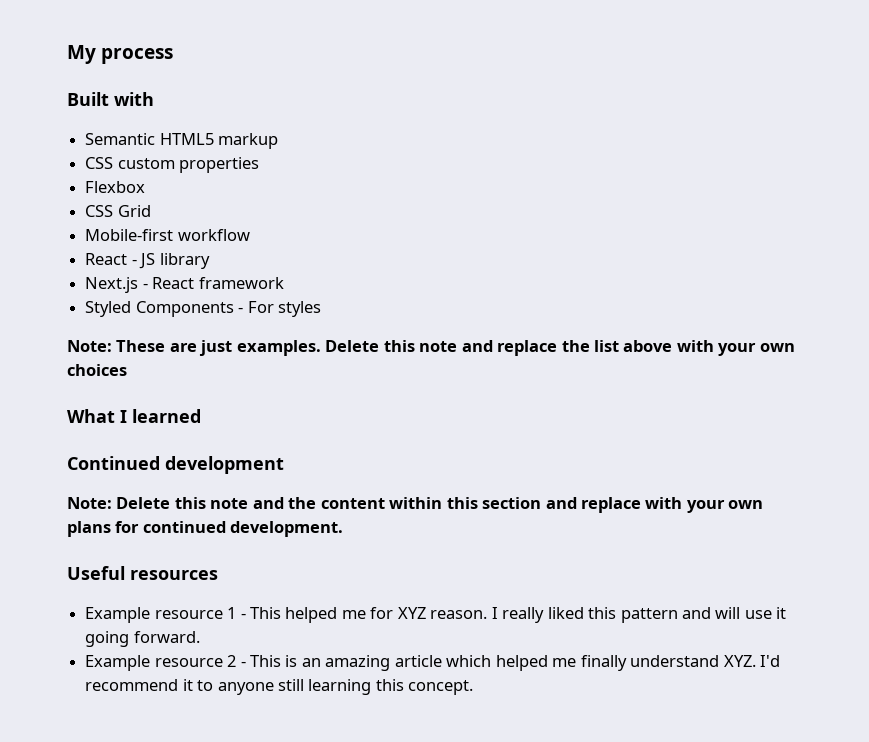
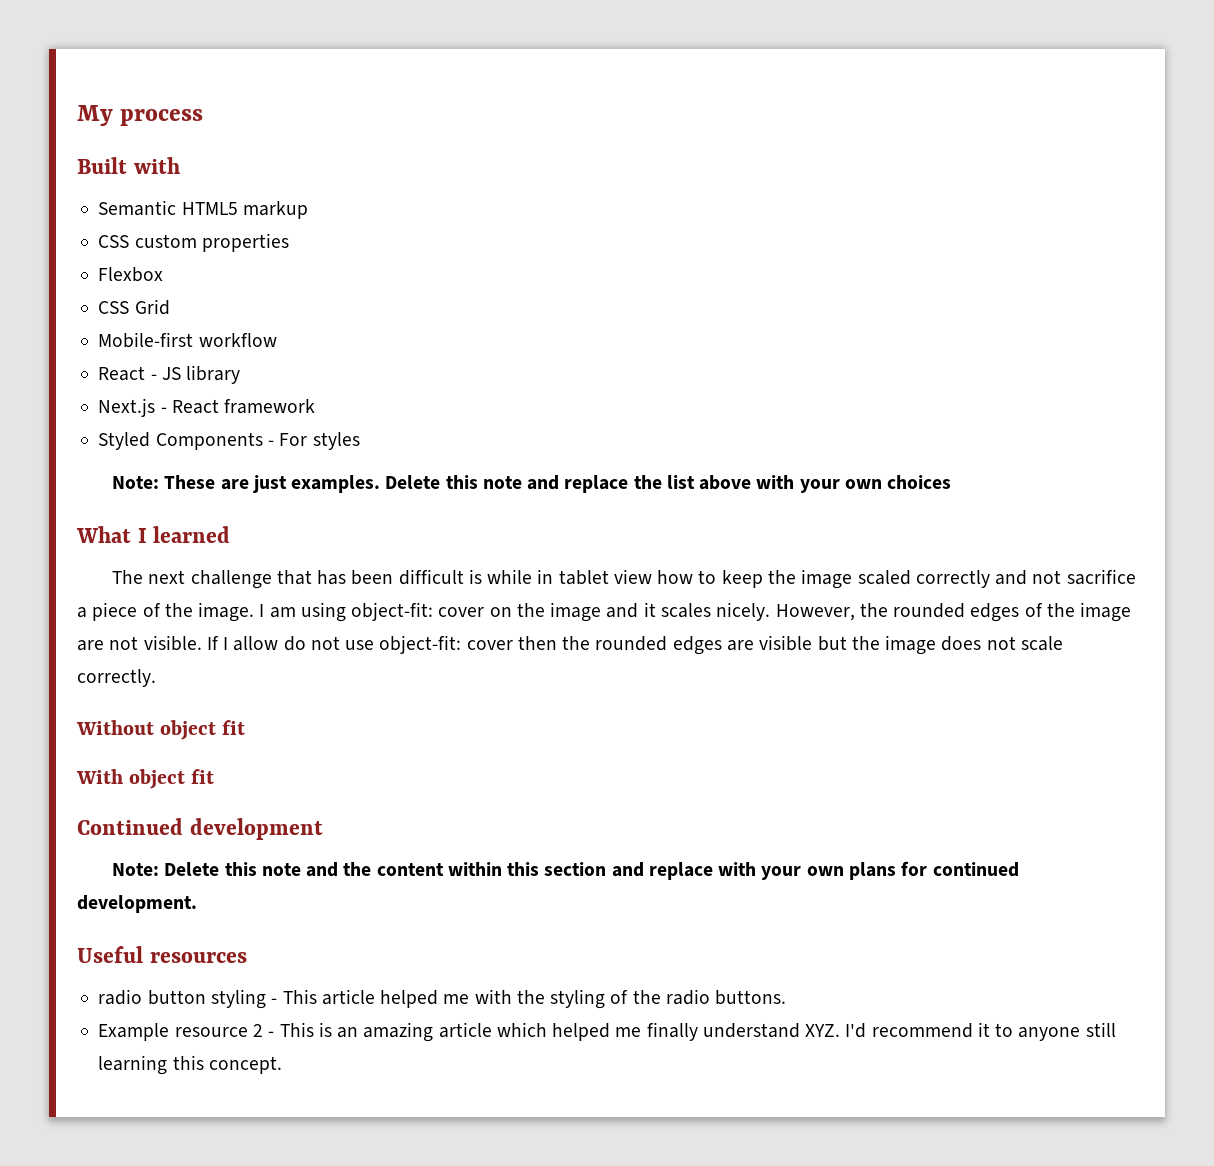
+ The next challenge that has been difficult is while in tablet view how to keep the image scaled correctly and not sacrifice a piece of the image. I am using object-fit: cover on the image and it scales nicely. However, the rounded edges of the image are not visible. If I allow do not use object-fit: cover then the rounded edges are visible but the image does not scale correctly.
+ Without object fit
+ With object fit
- Example resource 1 - This helped me for XYZ reason. I really liked this pattern and will use it going forward.
+ radio button styling - This article helped me with the styling of the radio buttons.

